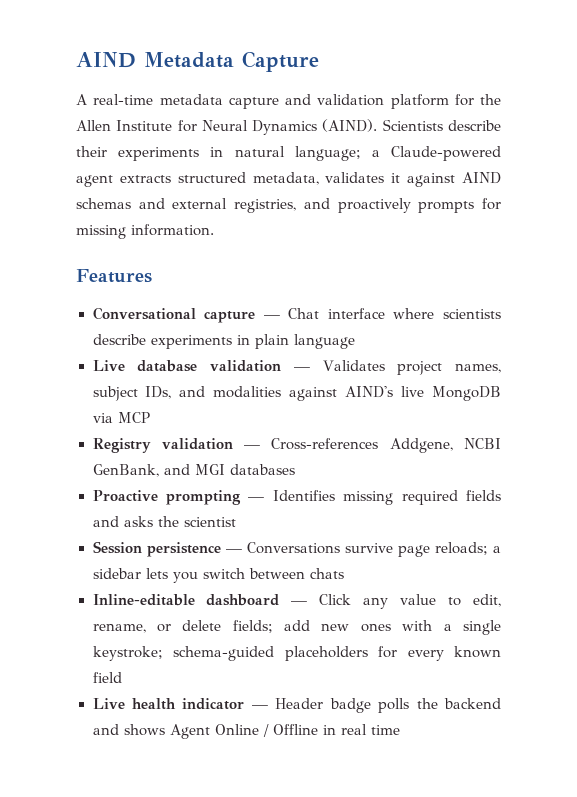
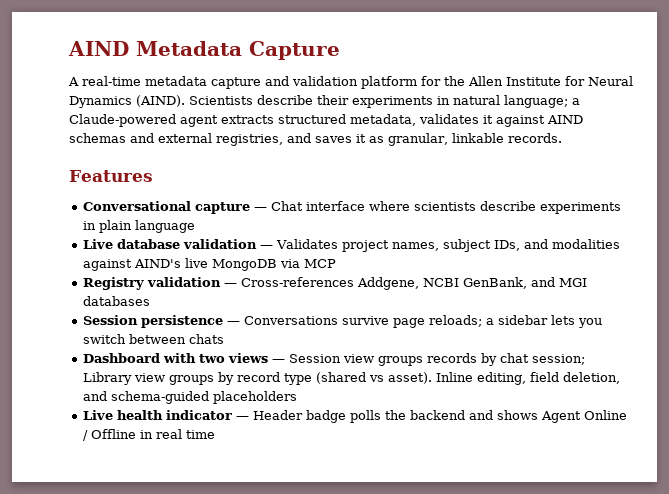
- Scientists describe their experiments in natural language; a Claude-powered agent extracts structured metadata, validates it against AIND schemas and external registries, and proactively prompts for missing information.
+ Scientists describe their experiments in natural language; a Claude-powered agent extracts structured metadata, validates it against AIND schemas and external registries, and saves it as granular, linkable records.
- Proactive prompting — Identifies missing required fields and asks the scientist
- Inline-editable dashboard — Click any value to edit, rename, or delete fields; add new ones with a single keystroke; schema-guided placeholders for every known field
+ Dashboard with two views — Session view groups records by chat session; Library view groups by record type (shared vs asset). Inline editing, field deletion, and schema-guided placeholders

